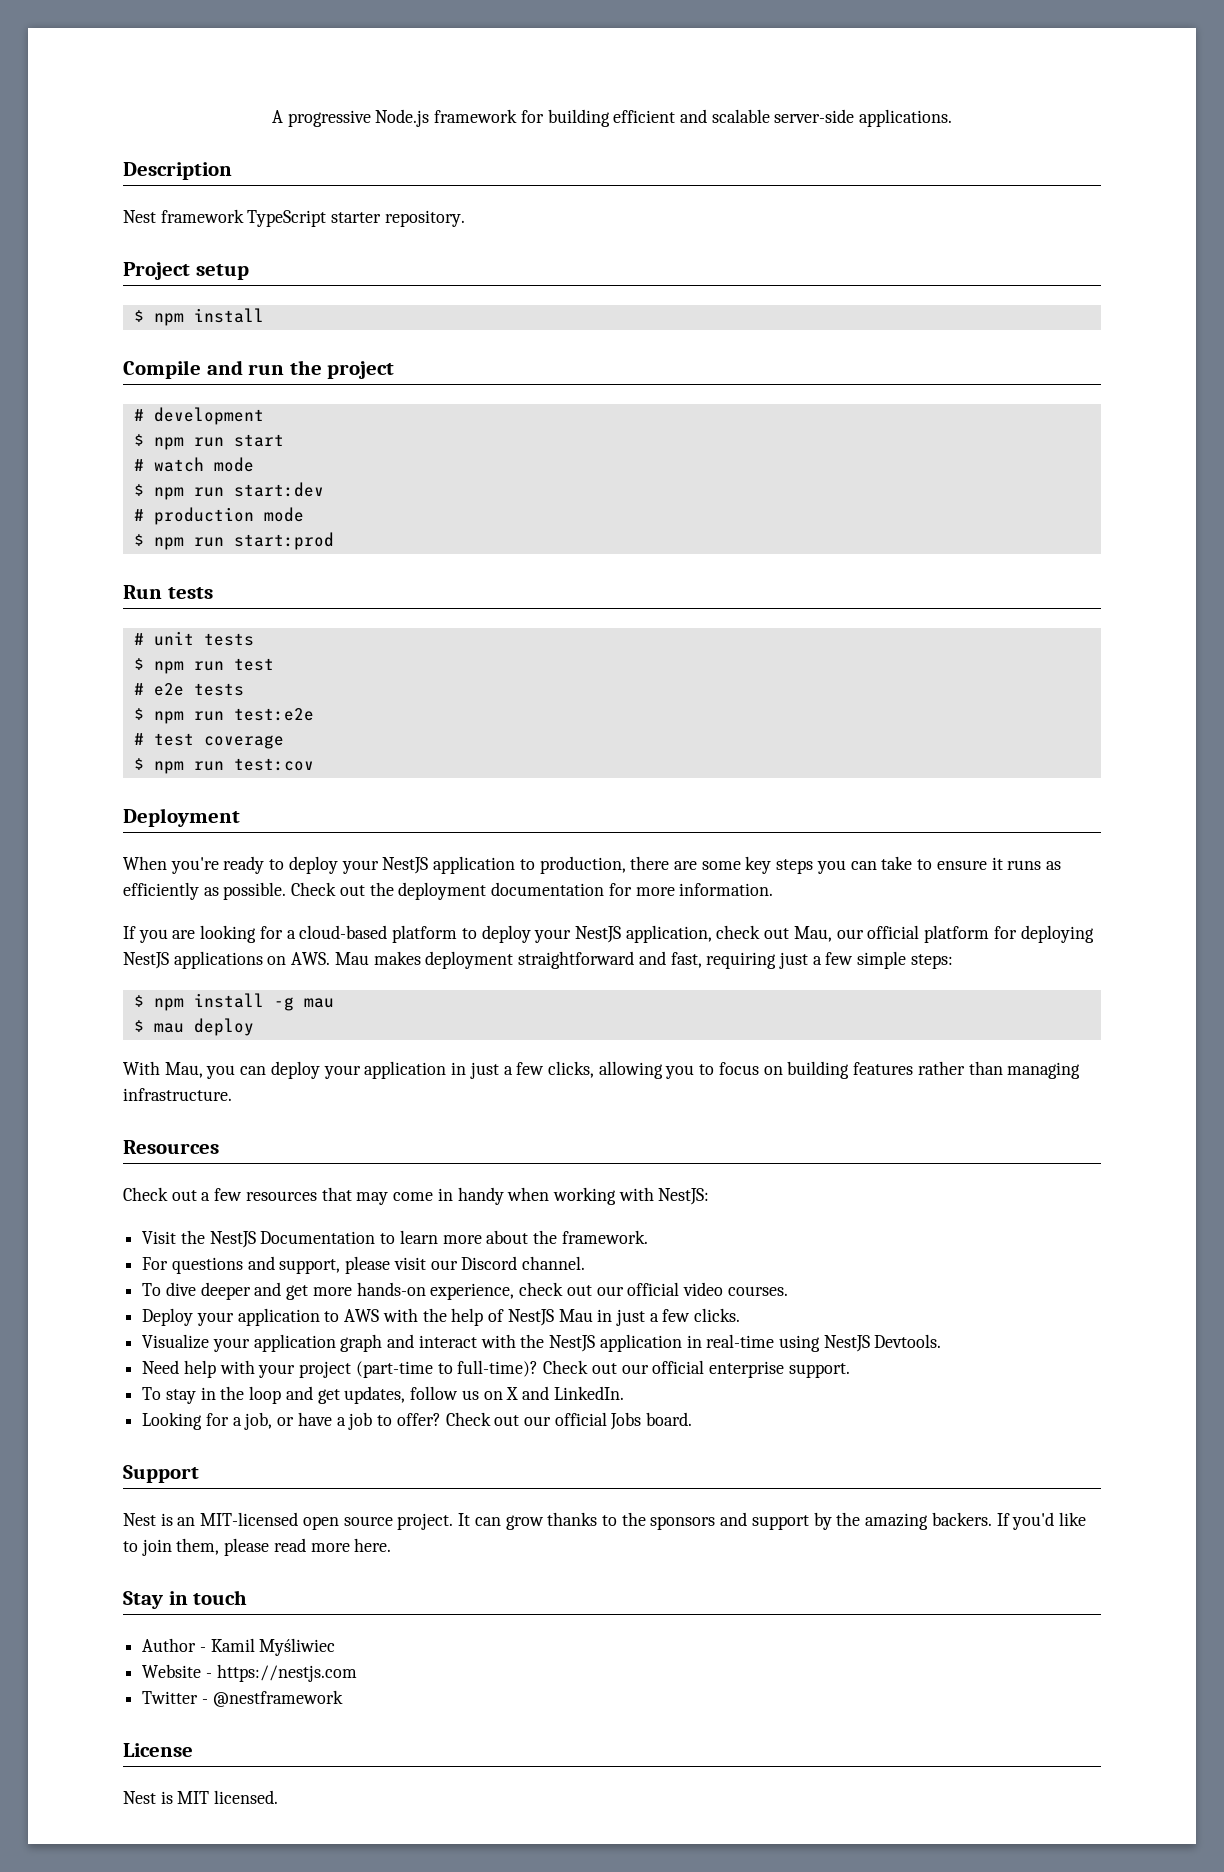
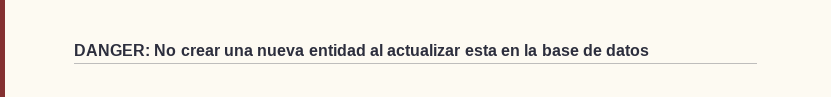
- A progressive Node.js framework for building efficient and scalable server-side applications.
- Description
- Nest framework TypeScript starter repository.
- Project setup
- $ npm install
- Compile and run the project
- # development
- $ npm run start
- # watch mode
- $ npm run start:dev
- # production mode
- $ npm run start:prod
- Run tests
- # unit tests
- $ npm run test
- # e2e tests
- $ npm run test:e2e
- # test coverage
- $ npm run test:cov
- Deployment
- When you're ready to deploy your NestJS application to production, there are some key steps you can take to ensure it runs as efficiently as possible. Check out the deployment documentation for more information.
- If you are looking for a cloud-based platform to deploy your NestJS application, check out Mau, our official platform for deploying NestJS applications on AWS. Mau makes deployment straightforward and fast, requiring just a few simple steps:
- $ npm install -g mau
- $ mau deploy
- With Mau, you can deploy your application in just a few clicks, allowing you to focus on building features rather than managing infrastructure.
- Resources
- Check out a few resources that may come in handy when working with NestJS:
- Visit the NestJS Documentation to learn more about the framework.
- For questions and support, please visit our Discord channel.
- To dive deeper and get more hands-on experience, check out our official video courses.
- Deploy your application to AWS with the help of NestJS Mau in just a few clicks.
- Visualize your application graph and interact with the NestJS application in real-time using NestJS Devtools.
- Need help with your project (part-time to full-time)? Check out our official enterprise support.
- To stay in the loop and get updates, follow us on X and LinkedIn.
- Looking for a job, or have a job to offer? Check out our official Jobs board.
- Support
- Nest is an MIT-licensed open source project. It can grow thanks to the sponsors and support by the amazing backers. If you'd like to join them, please read more here.
- Stay in touch
- Author - Kamil Myśliwiec
- Website - https://nestjs.com
- Twitter - @nestframework
- License
- Nest is MIT licensed.
+ DANGER: No crear una nueva entidad al actualizar esta en la base de datos

